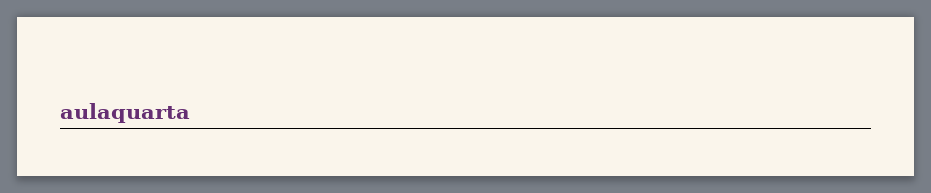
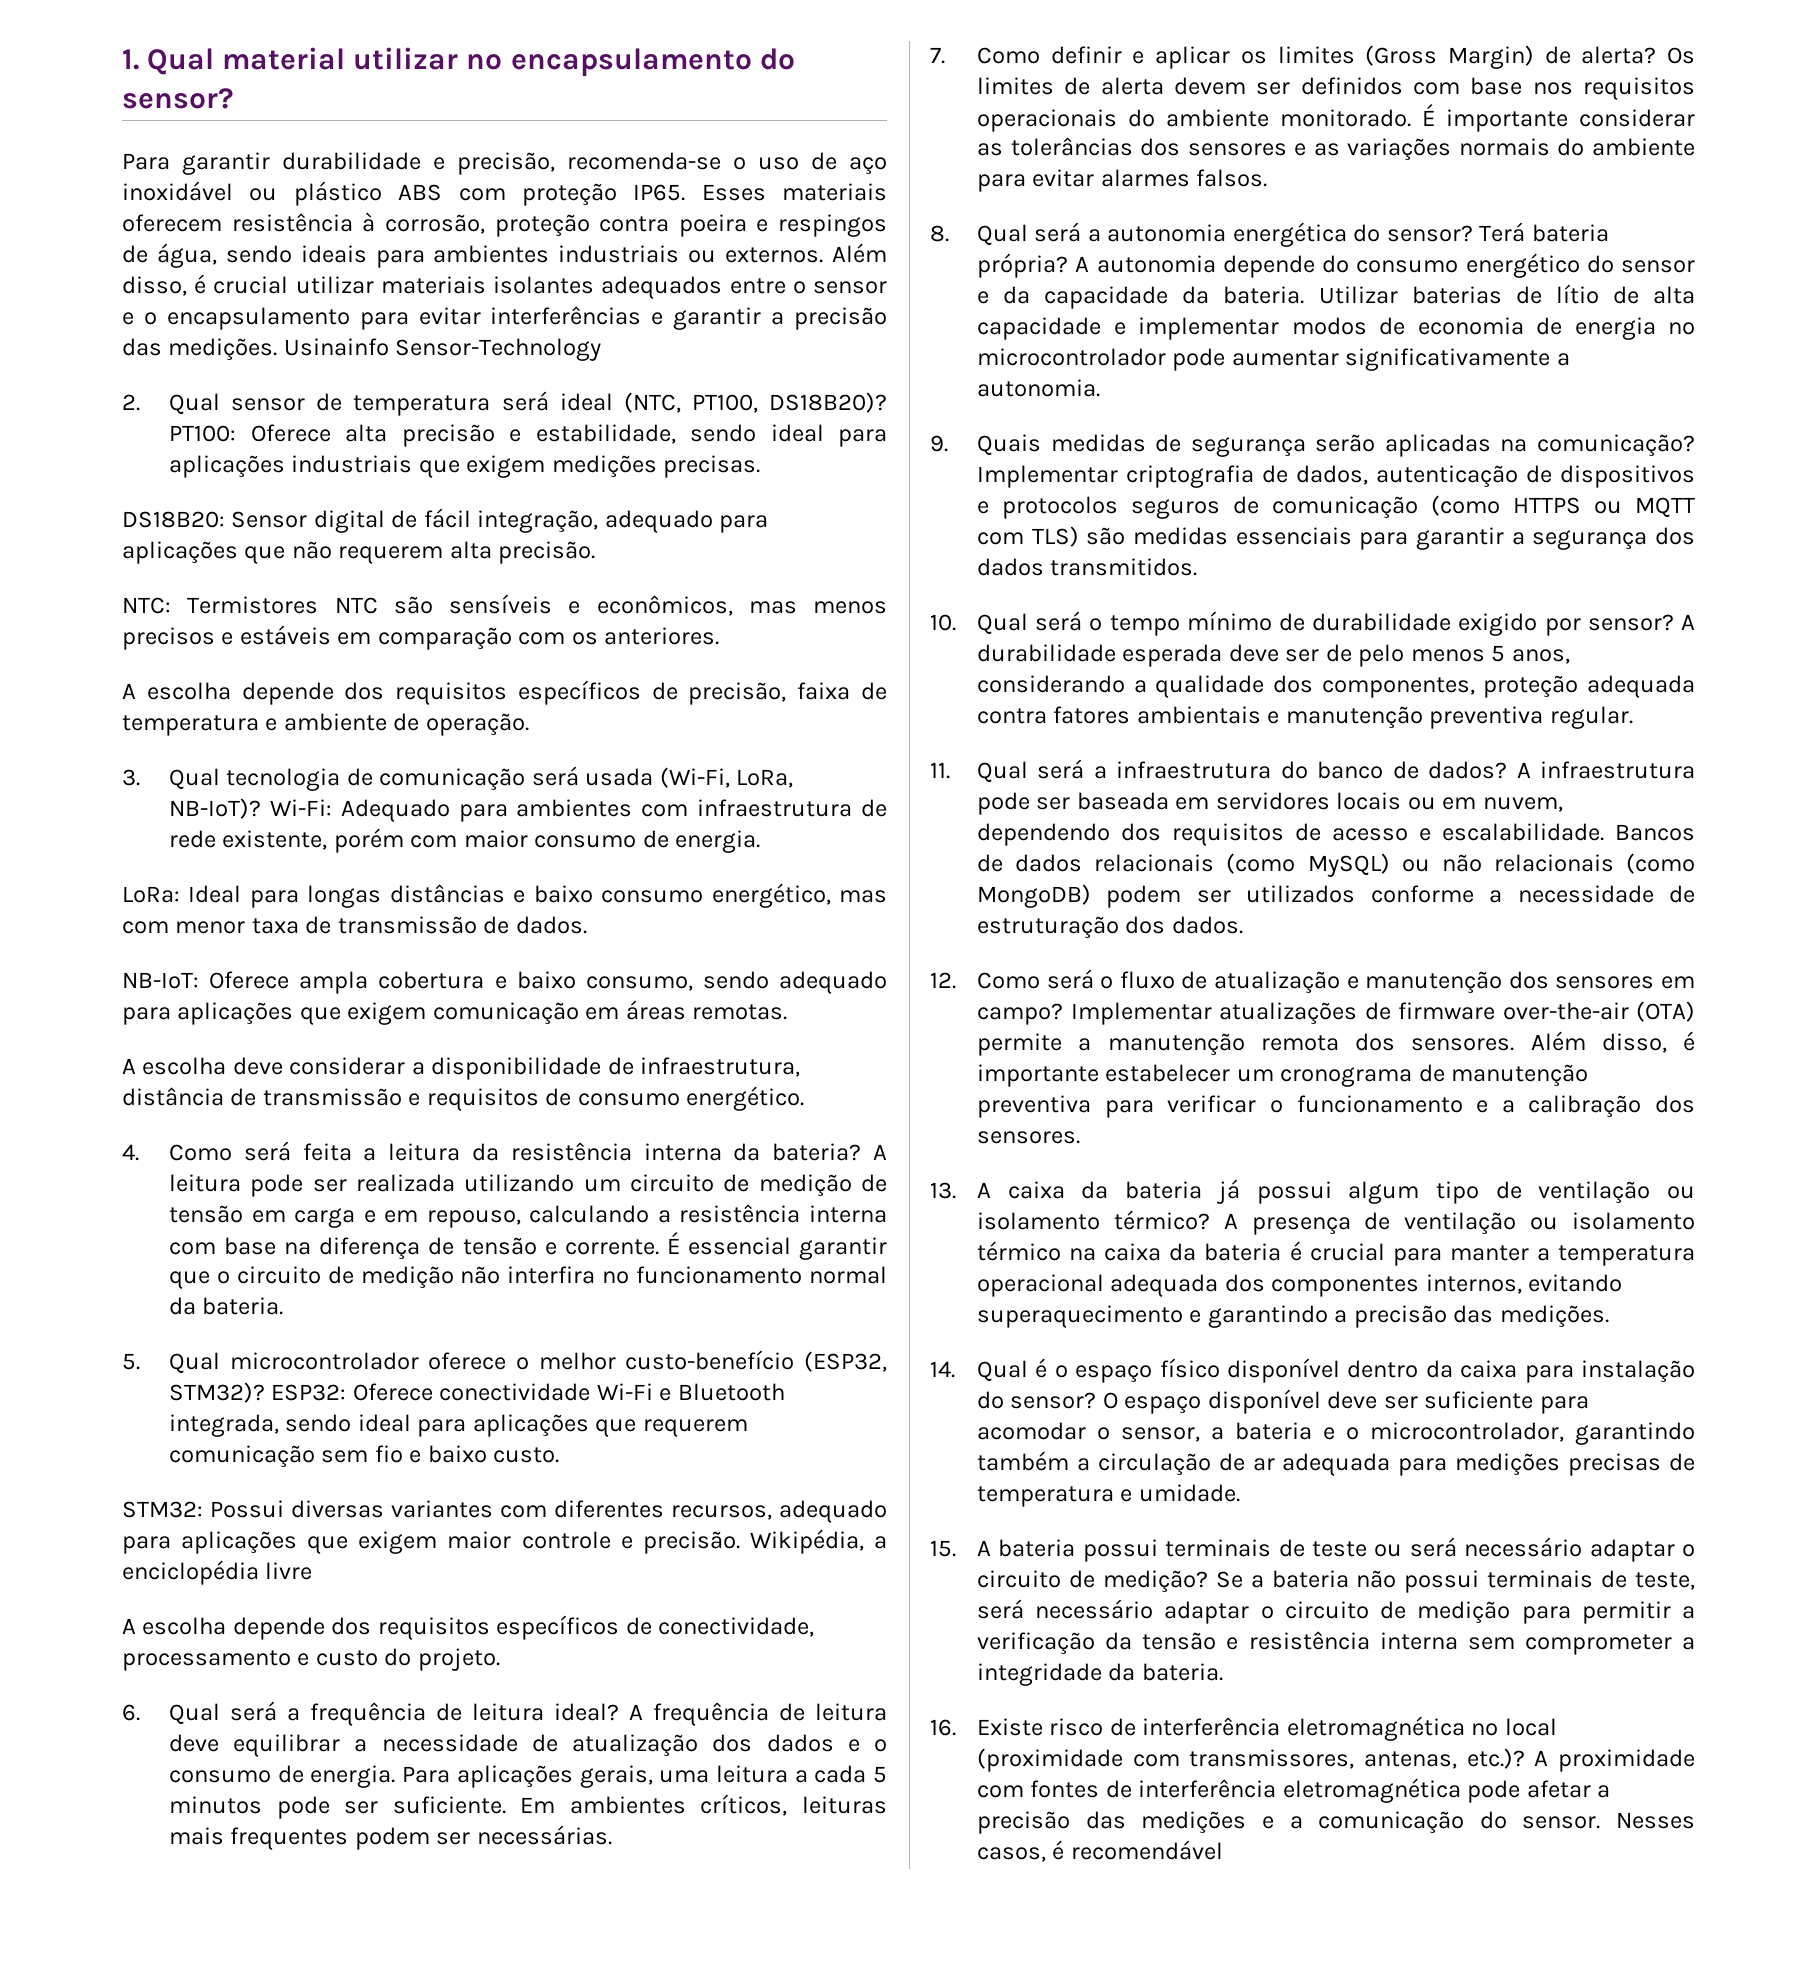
- aulaquarta
+ 1. Qual material utilizar no encapsulamento do sensor?
+ Para garantir durabilidade e precisão, recomenda-se o uso de aço inoxidável ou plástico ABS com proteção IP65. Esses materiais oferecem resistência à corrosão, proteção contra poeira e respingos de água, sendo ideais para ambientes industriais ou externos. Além disso, é crucial utilizar materiais isolantes adequados entre o sensor e o encapsulamento para evitar interferências e garantir a precisão das medições. Usinainfo Sensor-Technology
+ 2. Qual sensor de temperatura será ideal (NTC, PT100, DS18B20)? PT100: Oferece alta precisão e estabilidade, sendo ideal para aplicações industriais que exigem medições precisas.
+ DS18B20: Sensor digital de fácil integração, adequado para aplicações que não requerem alta precisão.
+ NTC: Termistores NTC são sensíveis e econômicos, mas menos precisos e estáveis em comparação com os anteriores.
+ A escolha depende dos requisitos específicos de precisão, faixa de temperatura e ambiente de operação.
+ 3. Qual tecnologia de comunicação será usada (Wi-Fi, LoRa, NB-IoT)? Wi-Fi: Adequado para ambientes com infraestrutura de rede existente, porém com maior consumo de energia.
+ LoRa: Ideal para longas distâncias e baixo consumo energético, mas com menor taxa de transmissão de dados.
+ NB-IoT: Oferece ampla cobertura e baixo consumo, sendo adequado para aplicações que exigem comunicação em áreas remotas.
+ A escolha deve considerar a disponibilidade de infraestrutura, distância de transmissão e requisitos de consumo energético.
+ 4. Como será feita a leitura da resistência interna da bateria? A leitura pode ser realizada utilizando um circuito de medição de tensão em carga e em repouso, calculando a resistência interna com base na diferença de tensão e corrente. É essencial garantir que o circuito de medição não interfira no funcionamento normal da bateria.
+ 5. Qual microcontrolador oferece o melhor custo-benefício (ESP32, STM32)? ESP32: Oferece conectividade Wi-Fi e Bluetooth integrada, sendo ideal para aplicações que requerem comunicação sem fio e baixo custo.
+ STM32: Possui diversas variantes com diferentes recursos, adequado para aplicações que exigem maior controle e precisão. Wikipédia, a enciclopédia livre
+ A escolha depende dos requisitos específicos de conectividade, processamento e custo do projeto.
+ 6. Qual será a frequência de leitura ideal? A frequência de leitura deve equilibrar a necessidade de atualização dos dados e o consumo de energia. Para aplicações gerais, uma leitura a cada 5 minutos pode ser suficiente. Em ambientes críticos, leituras mais frequentes podem ser necessárias.
+ 7. Como definir e aplicar os limites (Gross Margin) de alerta? Os limites de alerta devem ser definidos com base nos requisitos operacionais do ambiente monitorado. É importante considerar as tolerâncias dos sensores e as variações normais do ambiente para evitar alarmes falsos.
+ 8. Qual será a autonomia energética do sensor? Terá bateria própria? A autonomia depende do consumo energético do sensor e da capacidade da bateria. Utilizar baterias de lítio de alta capacidade e implementar modos de economia de energia no microcontrolador pode aumentar significativamente a autonomia.
+ 9. Quais medidas de segurança serão aplicadas na comunicação? Implementar criptografia de dados, autenticação de dispositivos e protocolos seguros de comunicação (como HTTPS ou MQTT com TLS) são medidas essenciais para garantir a segurança dos dados transmitidos.
+ 10. Qual será o tempo mínimo de durabilidade exigido por sensor? A durabilidade esperada deve ser de pelo menos 5 anos, considerando a qualidade dos componentes, proteção adequada contra fatores ambientais e manutenção preventiva regular.
+ 11. Qual será a infraestrutura do banco de dados? A infraestrutura pode ser baseada em servidores locais ou em nuvem, dependendo dos requisitos de acesso e escalabilidade. Bancos de dados relacionais (como MySQL) ou não relacionais (como MongoDB) podem ser utilizados conforme a necessidade de estruturação dos dados.
+ 12. Como será o fluxo de atualização e manutenção dos sensores em campo? Implementar atualizações de firmware over-the-air (OTA) permite a manutenção remota dos sensores. Além disso, é importante estabelecer um cronograma de manutenção preventiva para verificar o funcionamento e a calibração dos sensores.
+ 13. A caixa da bateria já possui algum tipo de ventilação ou isolamento térmico? A presença de ventilação ou isolamento térmico na caixa da bateria é crucial para manter a temperatura operacional adequada dos componentes internos, evitando superaquecimento e garantindo a precisão das medições.
+ 14. Qual é o espaço físico disponível dentro da caixa para instalação do sensor? O espaço disponível deve ser suficiente para acomodar o sensor, a bateria e o microcontrolador, garantindo também a circulação de ar adequada para medições precisas de temperatura e umidade.
+ 15. A bateria possui terminais de teste ou será necessário adaptar o circuito de medição? Se a bateria não possui terminais de teste, será necessário adaptar o circuito de medição para permitir a verificação da tensão e resistência interna sem comprometer a integridade da bateria.
+ 16. Existe risco de interferência eletromagnética no local (proximidade com transmissores, antenas, etc.)? A proximidade com fontes de interferência eletromagnética pode afetar a precisão das medições e a comunicação do sensor. Nesses casos, é recomendável

